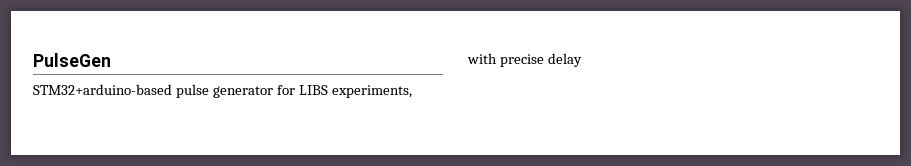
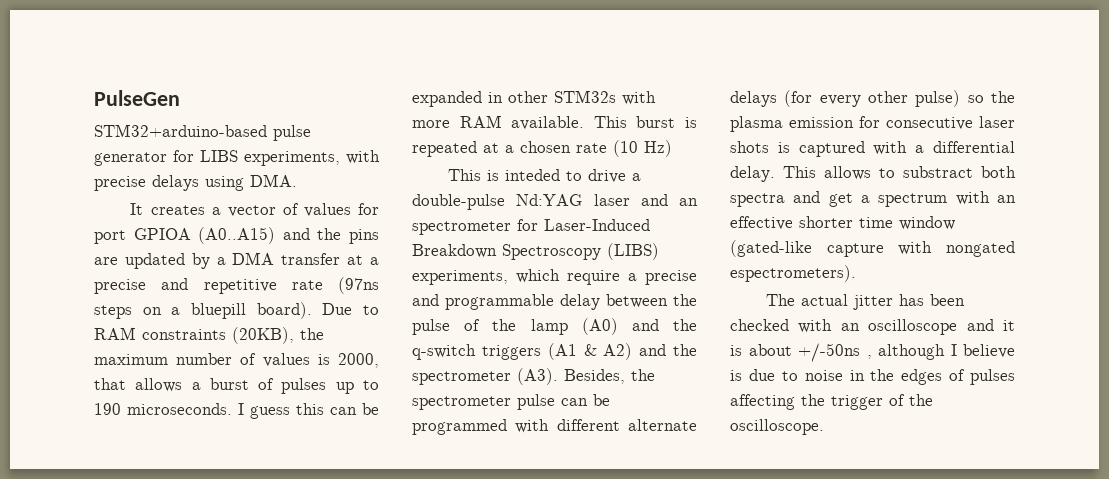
- STM32+arduino-based pulse generator for LIBS experiments, with precise delay
+ STM32+arduino-based pulse generator for LIBS experiments, with precise delays using DMA.
+ It creates a vector of values for port GPIOA (A0..A15) and the pins are updated by a DMA transfer at a precise and repetitive rate (97ns steps on a bluepill board). Due to RAM constraints (20KB), the maximum number of values is 2000, that allows a burst of pulses up to 190 microseconds. I guess this can be expanded in other STM32s with more RAM available. This burst is repeated at a chosen rate (10 Hz)
+ This is inteded to drive a double-pulse Nd:YAG laser and an spectrometer for Laser-Induced Breakdown Spectroscopy (LIBS) experiments, which require a precise and programmable delay between the pulse of the lamp (A0) and the q-switch triggers (A1 & A2) and the spectrometer (A3). Besides, the spectrometer pulse can be programmed with different alternate delays (for every other pulse) so the plasma emission for consecutive laser shots is captured with a differential delay. This allows to substract both spectra and get a spectrum with an effective shorter time window (gated-like capture with nongated espectrometers).
+ The actual jitter has been checked with an oscilloscope and it is about +/-50ns , although I believe is due to noise in the edges of pulses affecting the trigger of the oscilloscope.

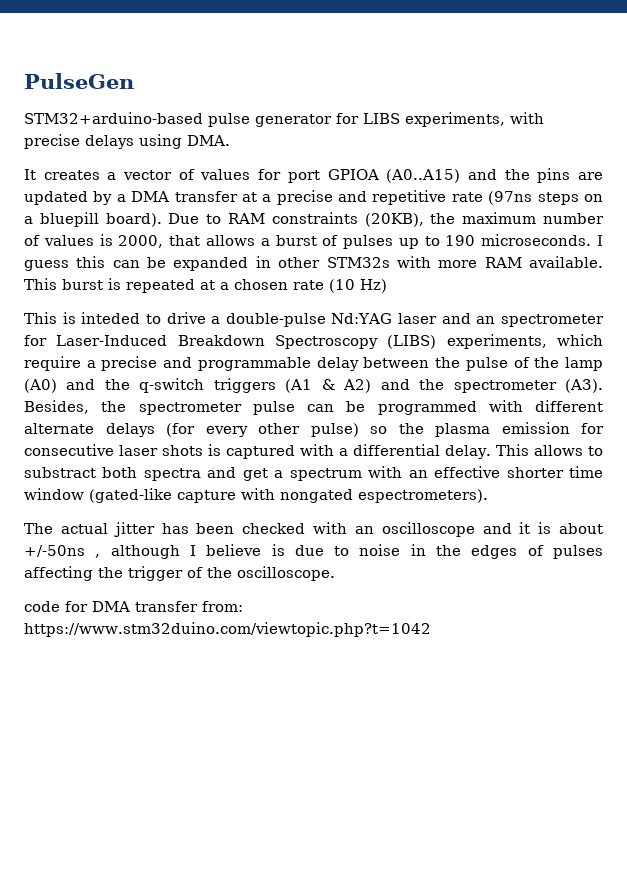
+ code for DMA transfer from: https://www.stm32duino.com/viewtopic.php?t=1042

